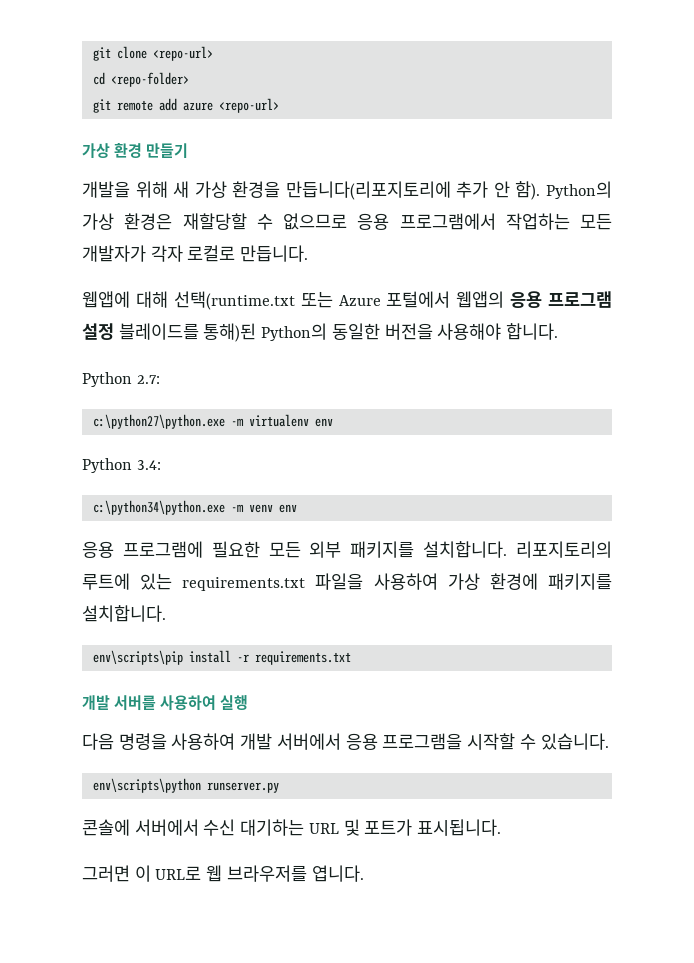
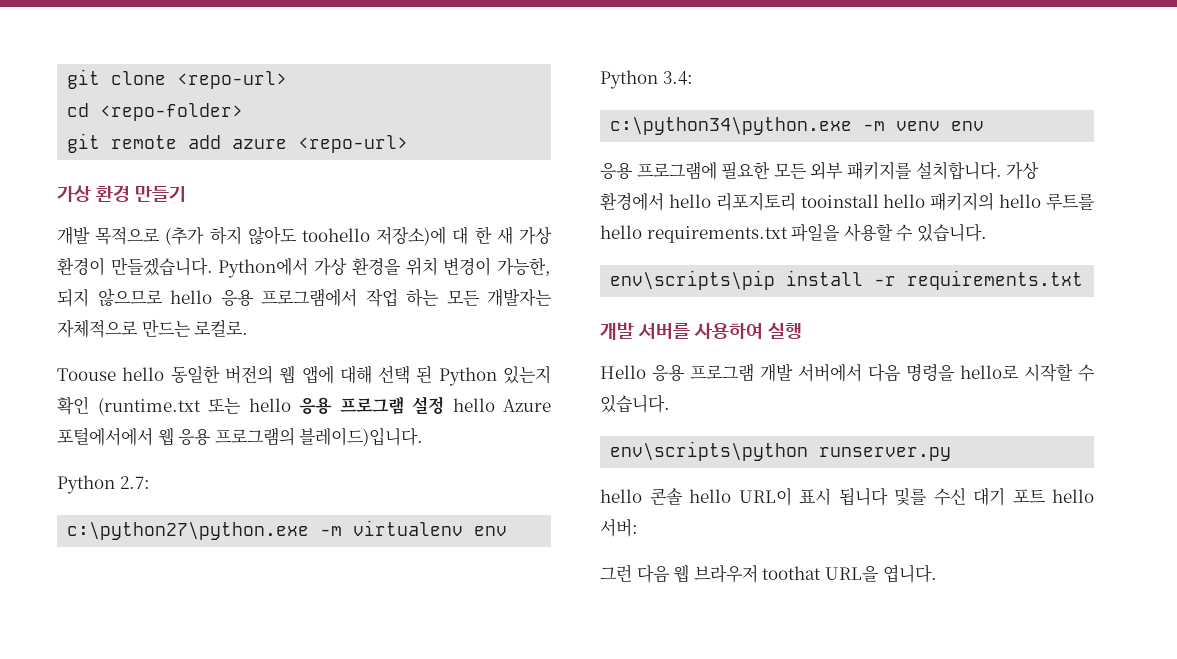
- 개발을 위해 새 가상 환경을 만듭니다(리포지토리에 추가 안 함). Python의 가상 환경은 재할당할 수 없으므로 응용 프로그램에서 작업하는 모든 개발자가 각자 로컬로 만듭니다.
- 웹앱에 대해 선택(runtime.txt 또는 Azure 포털에서 웹앱의 응용 프로그램 설정 블레이드를 통해)된 Python의 동일한 버전을 사용해야 합니다.
+ 개발 목적으로 (추가 하지 않아도 toohello 저장소)에 대 한 새 가상 환경이 만들겠습니다. Python에서 가상 환경을 위치 변경이 가능한, 되지 않으므로 hello 응용 프로그램에서 작업 하는 모든 개발자는 자체적으로 만드는 로컬로.
+ Toouse hello 동일한 버전의 웹 앱에 대해 선택 된 Python 있는지 확인 (runtime.txt 또는 hello 응용 프로그램 설정 hello Azure 포털에서에서 웹 응용 프로그램의 블레이드)입니다.
- 리포지토리의 루트에 있는 requirements.txt 파일을 사용하여 가상 환경에 패키지를 설치합니다.
+ 가상 환경에서 hello 리포지토리 tooinstall hello 패키지의 hello 루트를 hello requirements.txt 파일을 사용할 수 있습니다.
- 다음 명령을 사용하여 개발 서버에서 응용 프로그램을 시작할 수 있습니다.
+ Hello 응용 프로그램 개발 서버에서 다음 명령을 hello로 시작할 수 있습니다.
- 콘솔에 서버에서 수신 대기하는 URL 및 포트가 표시됩니다.
- 그러면 이 URL로 웹 브라우저를 엽니다.
+ hello 콘솔 hello URL이 표시 됩니다 및를 수신 대기 포트 hello 서버:
+ 그런 다음 웹 브라우저 toothat URL을 엽니다.

